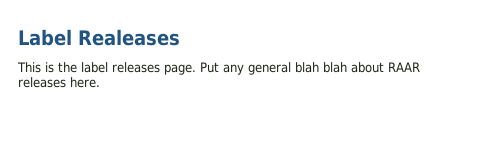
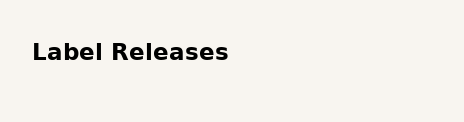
- Label Realeases
- This is the label releases page. Put any general blah blah about RAAR releases here.
+ Label Releases

